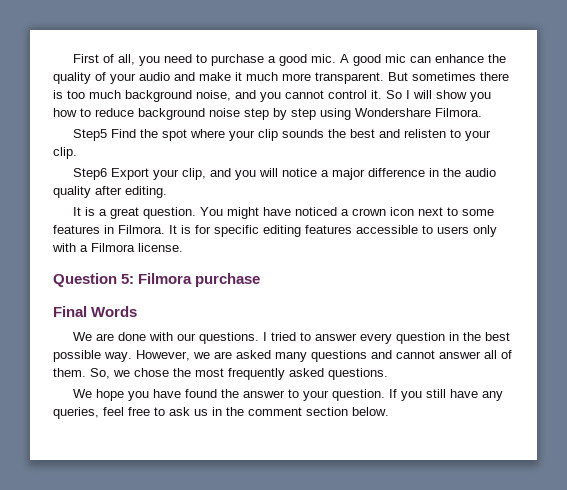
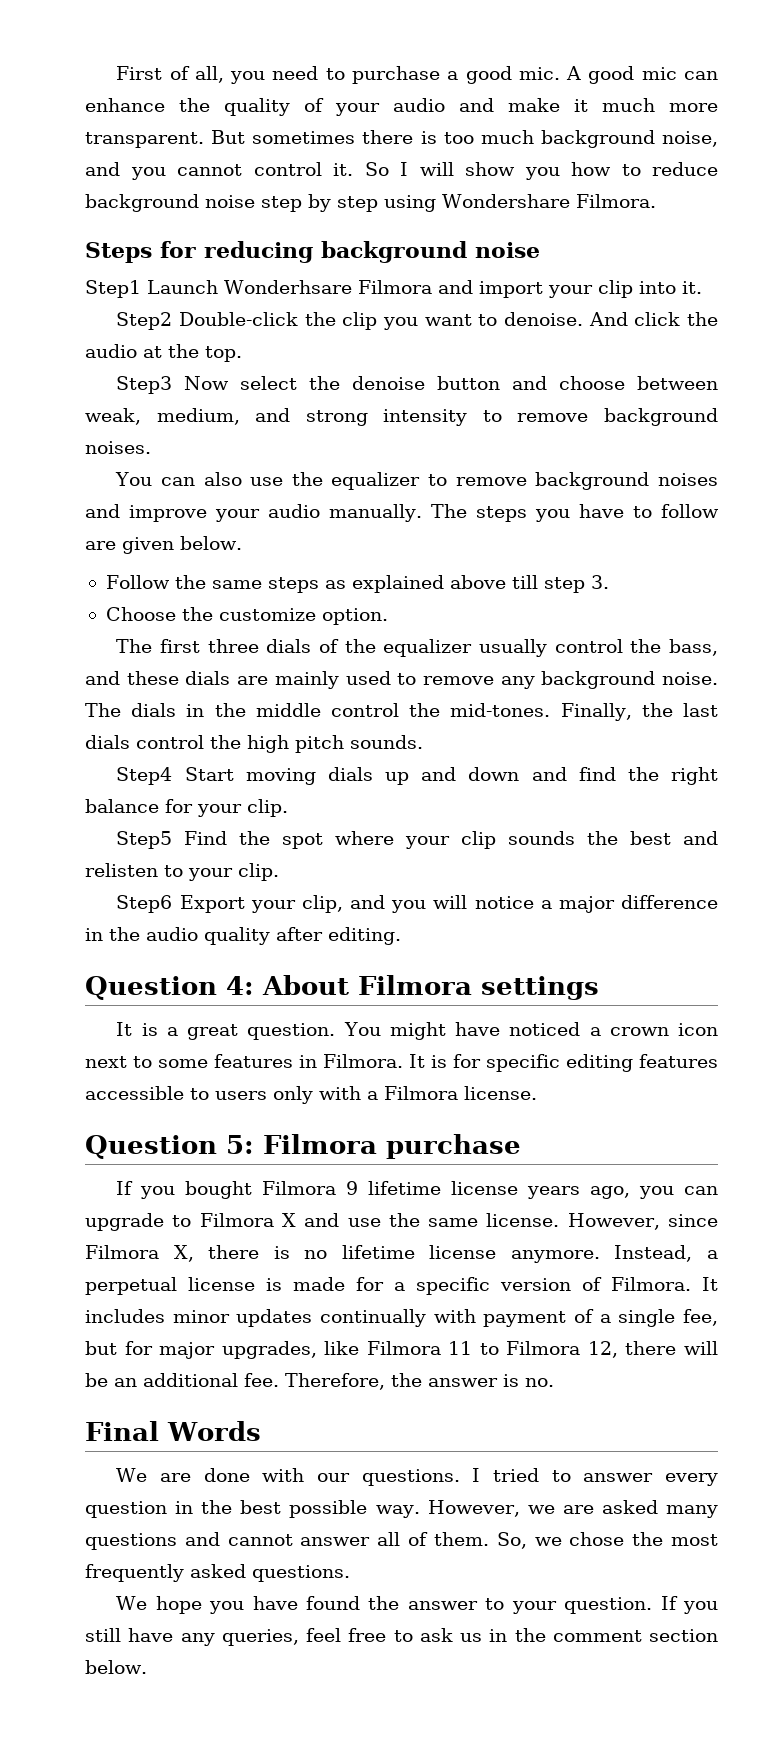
+ Steps for reducing background noise
+ Step1 Launch Wonderhsare Filmora and import your clip into it.
+ Step2 Double-click the clip you want to denoise. And click the audio at the top.
+ Step3 Now select the denoise button and choose between weak, medium, and strong intensity to remove background noises.
+ You can also use the equalizer to remove background noises and improve your audio manually. The steps you have to follow are given below.
+ Follow the same steps as explained above till step 3.
+ Choose the customize option.
+ The first three dials of the equalizer usually control the bass, and these dials are mainly used to remove any background noise. The dials in the middle control the mid-tones. Finally, the last dials control the high pitch sounds.
+ Step4 Start moving dials up and down and find the right balance for your clip.
+ Question 4: About Filmora settings
+ If you bought Filmora 9 lifetime license years ago, you can upgrade to Filmora X and use the same license. However, since Filmora X, there is no lifetime license anymore. Instead, a perpetual license is made for a specific version of Filmora. It includes minor updates continually with payment of a single fee, but for major upgrades, like Filmora 11 to Filmora 12, there will be an additional fee. Therefore, the answer is no.

